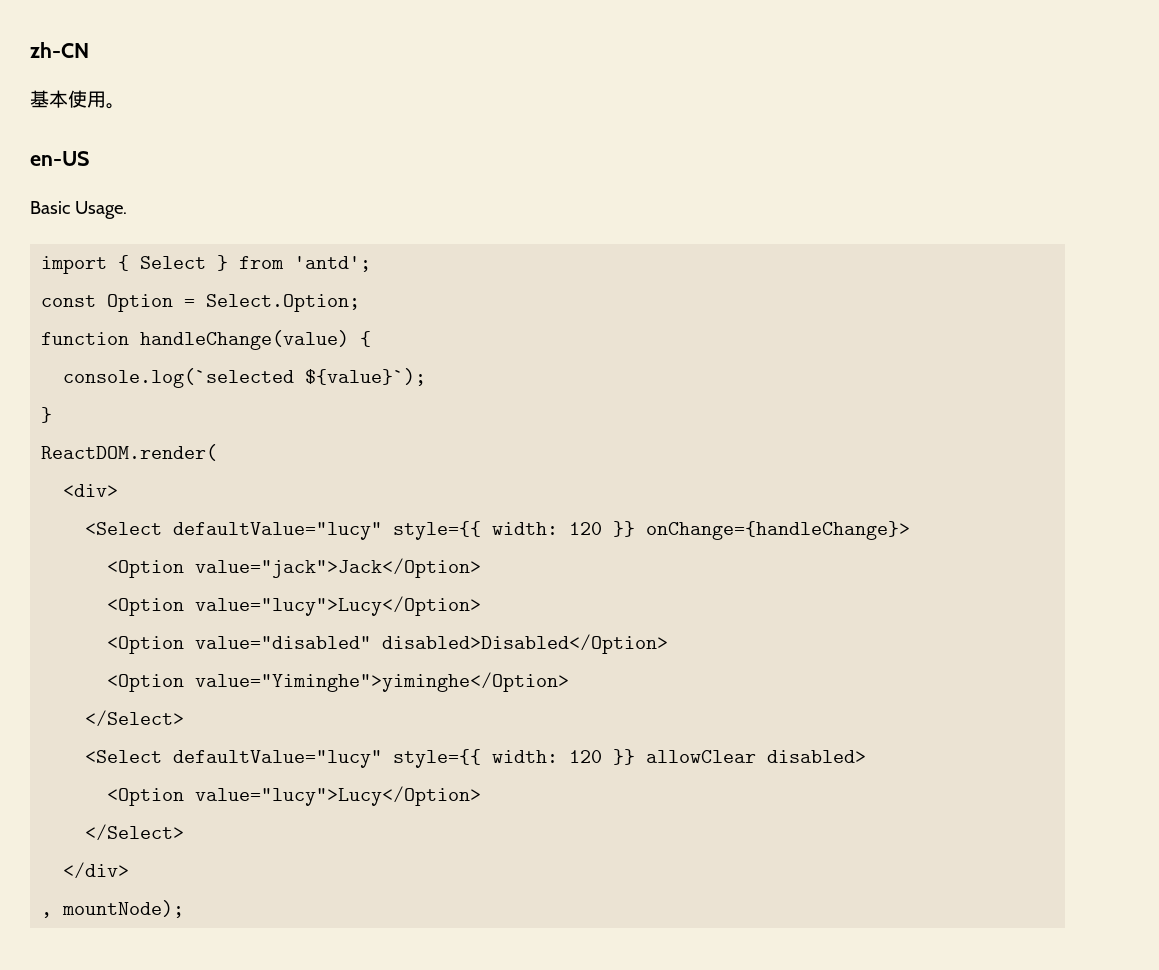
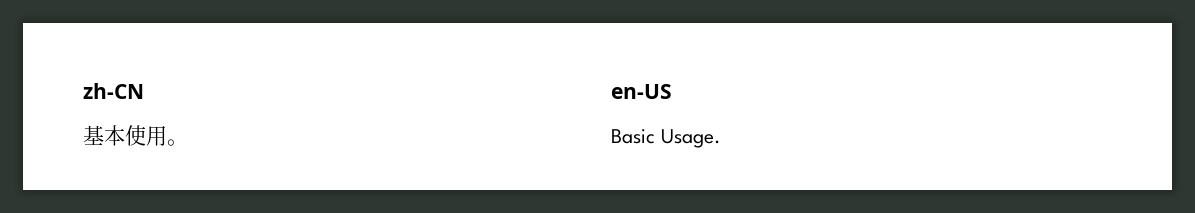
- import { Select } from 'antd';
- const Option = Select.Option;
- function handleChange(value) {
- console.log(`selected ${value}`);
- }
- ReactDOM.render(
- <div>
- <Select defaultValue="lucy" style={{ width: 120 }} onChange={handleChange}>
- <Option value="jack">Jack</Option>
- <Option value="lucy">Lucy</Option>
- <Option value="disabled" disabled>Disabled</Option>
- <Option value="Yiminghe">yiminghe</Option>
- </Select>
- <Select defaultValue="lucy" style={{ width: 120 }} allowClear disabled>
- <Option value="lucy">Lucy</Option>
- </Select>
- </div>
- , mountNode);

